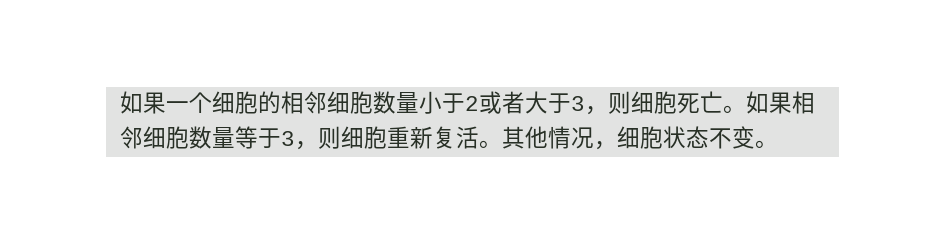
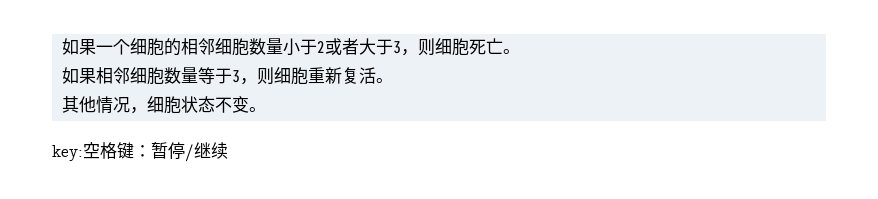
- 如果一个细胞的相邻细胞数量小于2或者大于3，则细胞死亡。如果相邻细胞数量等于3，则细胞重新复活。其他情况，细胞状态不变。
+ 如果一个细胞的相邻细胞数量小于2或者大于3，则细胞死亡。
+ 如果相邻细胞数量等于3，则细胞重新复活。
+ 其他情况，细胞状态不变。
+ key:空格键：暂停/继续

